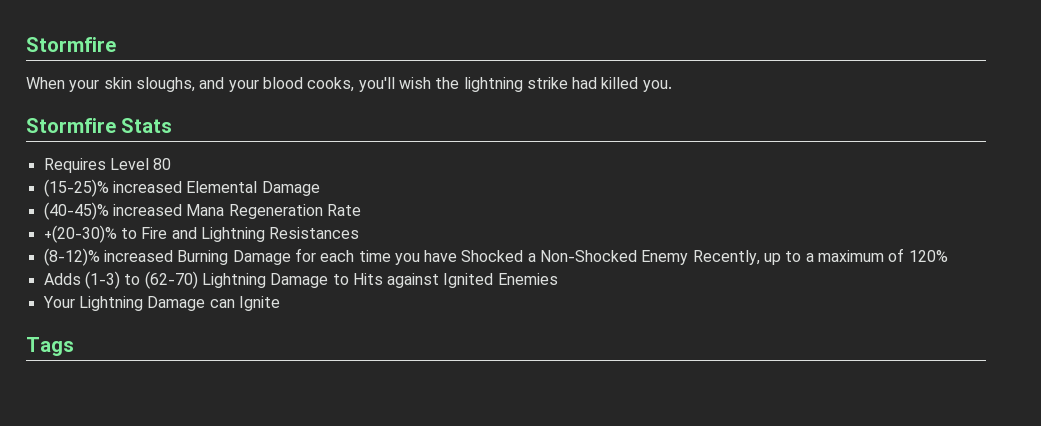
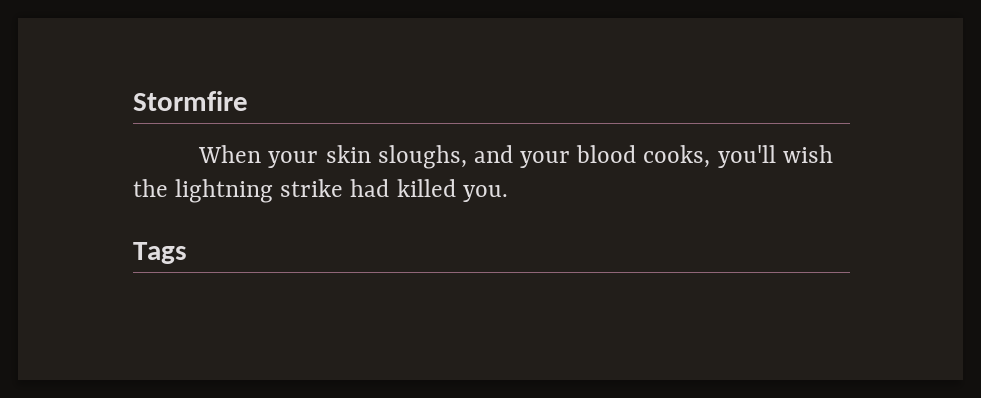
- Stormfire Stats
- Requires Level 80
- (15-25)% increased Elemental Damage
- (40-45)% increased Mana Regeneration Rate
- +(20-30)% to Fire and Lightning Resistances
- (8-12)% increased Burning Damage for each time you have Shocked a Non-Shocked Enemy Recently, up to a maximum of 120%
- Adds (1-3) to (62-70) Lightning Damage to Hits against Ignited Enemies
- Your Lightning Damage can Ignite

